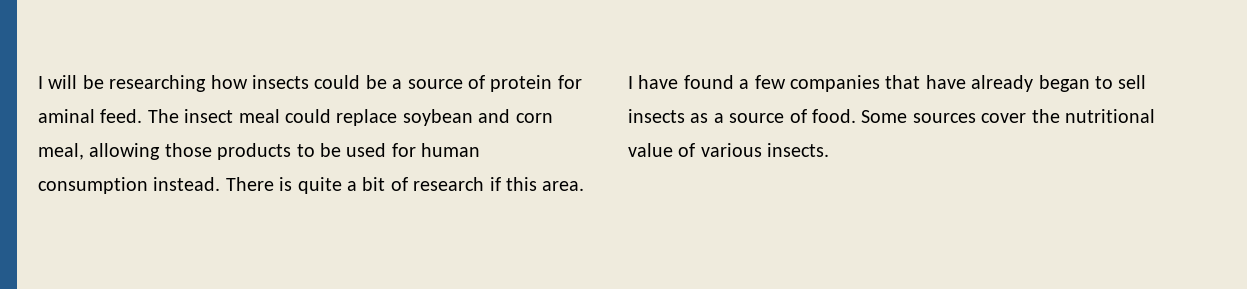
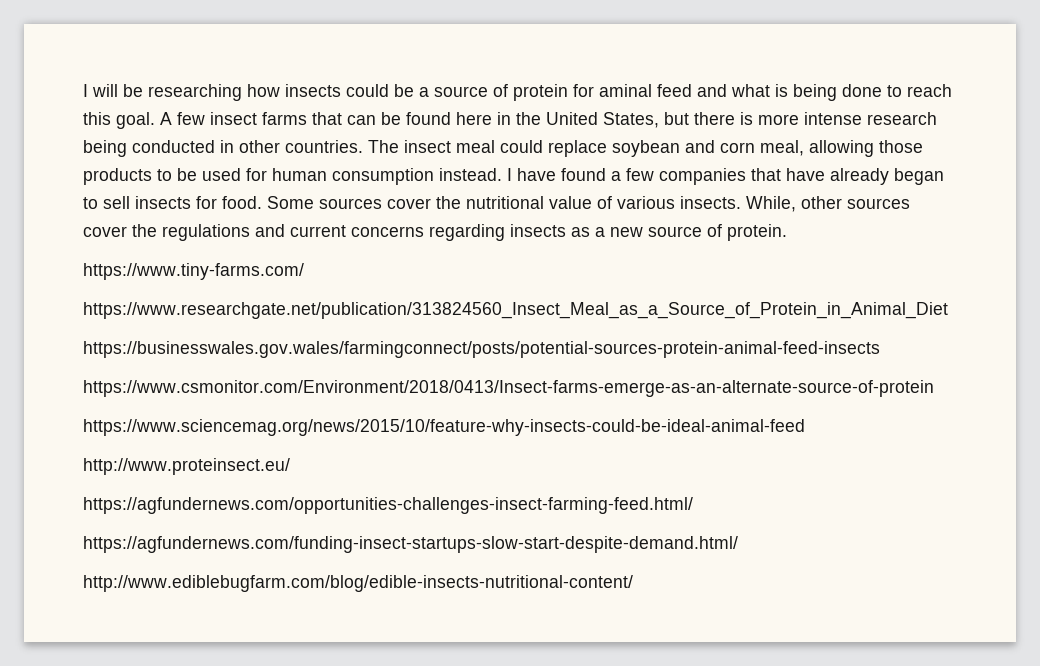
- I will be researching how insects could be a source of protein for aminal feed.
+ I will be researching how insects could be a source of protein for aminal feed and what is being done to reach this goal. A few insect farms that can be found here in the United States, but there is more intense research being conducted in other countries.
- There is quite a bit of research if this area.
- I have found a few companies that have already began to sell insects as a source of food.
+ I have found a few companies that have already began to sell insects for food.
+ While, other sources cover the regulations and current concerns regarding insects as a new source of protein.
+ https://www.tiny-farms.com/
+ https://www.researchgate.net/publication/313824560_Insect_Meal_as_a_Source_of_Protein_in_Animal_Diet
+ https://businesswales.gov.wales/farmingconnect/posts/potential-sources-protein-animal-feed-insects
+ https://www.csmonitor.com/Environment/2018/0413/Insect-farms-emerge-as-an-alternate-source-of-protein
+ https://www.sciencemag.org/news/2015/10/feature-why-insects-could-be-ideal-animal-feed
+ http://www.proteinsect.eu/
+ https://agfundernews.com/opportunities-challenges-insect-farming-feed.html/
+ https://agfundernews.com/funding-insect-startups-slow-start-despite-demand.html/
+ http://www.ediblebugfarm.com/blog/edible-insects-nutritional-content/

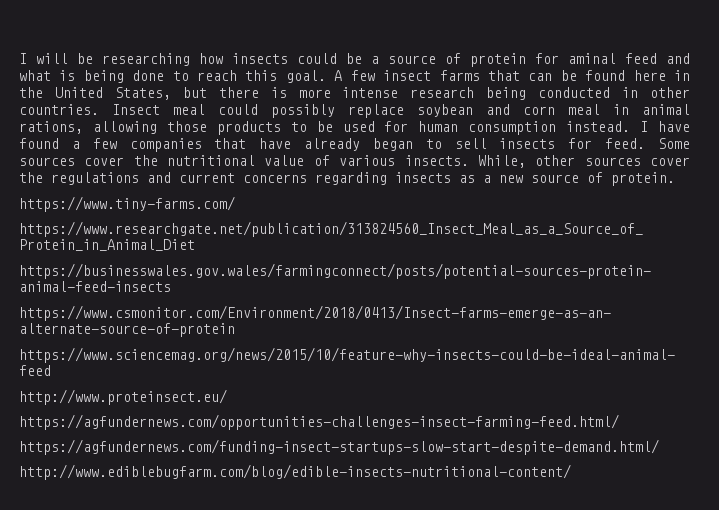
- The insect meal could replace soybean and corn meal, allowing those products to be used for human consumption instead.
+ Insect meal could possibly replace soybean and corn meal in animal rations, allowing those products to be used for human consumption instead.
- I have found a few companies that have already began to sell insects for food.
+ I have found a few companies that have already began to sell insects for feed.

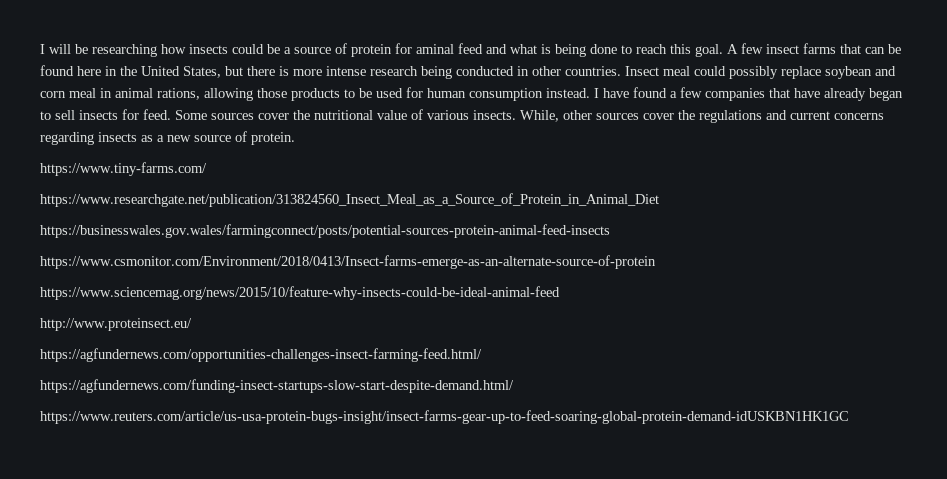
- http://www.ediblebugfarm.com/blog/edible-insects-nutritional-content/
+ https://www.reuters.com/article/us-usa-protein-bugs-insight/insect-farms-gear-up-to-feed-soaring-global-protein-demand-idUSKBN1HK1GC

